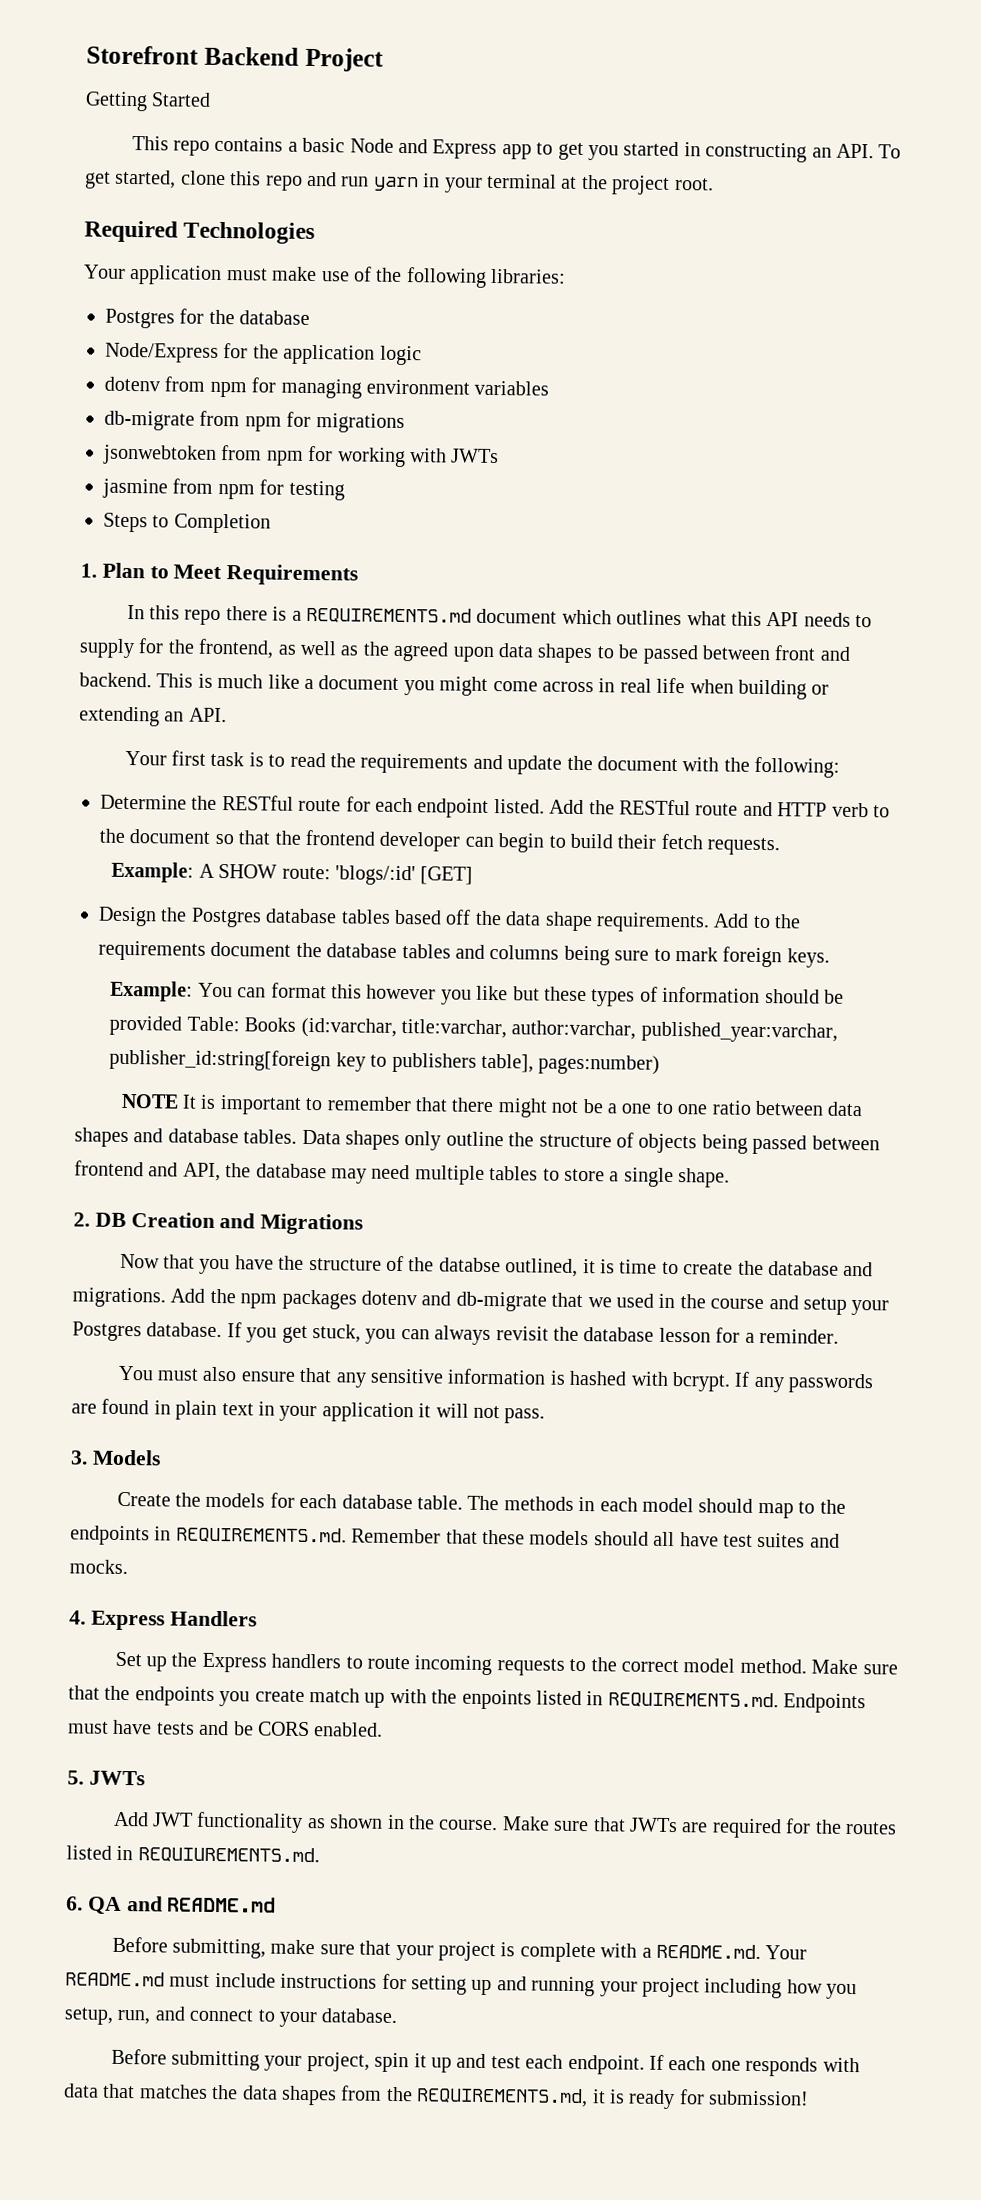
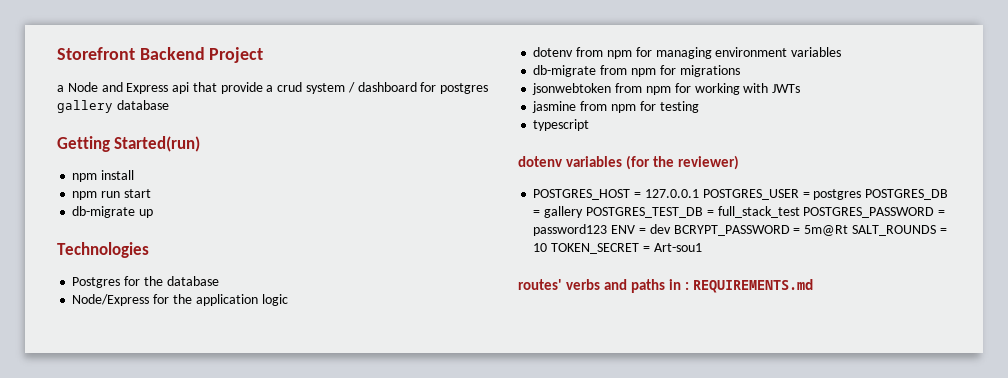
- Getting Started
- This repo contains a basic Node and Express app to get you started in constructing an API. To get started, clone this repo and run yarn in your terminal at the project root.
- Required Technologies
- Your application must make use of the following libraries:
+ a Node and Express api that provide a crud system / dashboard for postgres gallery database
+ Getting Started(run)
+ npm install
+ npm run start
+ db-migrate up
+ Technologies
- Steps to Completion
- 1. Plan to Meet Requirements
- In this repo there is a REQUIREMENTS.md document which outlines what this API needs to supply for the frontend, as well as the agreed upon data shapes to be passed between front and backend. This is much like a document you might come across in real life when building or extending an API.
- Your first task is to read the requirements and update the document with the following:
- Determine the RESTful route for each endpoint listed. Add the RESTful route and HTTP verb to the document so that the frontend developer can begin to build their fetch requests.
- Example: A SHOW route: 'blogs/:id' [GET]
- Design the Postgres database tables based off the data shape requirements. Add to the requirements document the database tables and columns being sure to mark foreign keys.
- Example: You can format this however you like but these types of information should be provided Table: Books (id:varchar, title:varchar, author:varchar, published_year:varchar, publisher_id:string[foreign key to publishers table], pages:number)
- NOTE It is important to remember that there might not be a one to one ratio between data shapes and database tables. Data shapes only outline the structure of objects being passed between frontend and API, the database may need multiple tables to store a single shape.
- 2. DB Creation and Migrations
- Now that you have the structure of the databse outlined, it is time to create the database and migrations. Add the npm packages dotenv and db-migrate that we used in the course and setup your Postgres database. If you get stuck, you can always revisit the database lesson for a reminder.
- You must also ensure that any sensitive information is hashed with bcrypt. If any passwords are found in plain text in your application it will not pass.
- 3. Models
- Create the models for each database table. The methods in each model should map to the endpoints in REQUIREMENTS.md. Remember that these models should all have test suites and mocks.
- 4. Express Handlers
- Set up the Express handlers to route incoming requests to the correct model method. Make sure that the endpoints you create match up with the enpoints listed in REQUIREMENTS.md. Endpoints must have tests and be CORS enabled.
- 5. JWTs
- Add JWT functionality as shown in the course. Make sure that JWTs are required for the routes listed in REQUIUREMENTS.md.
- 6. QA and README.md
- Before submitting, make sure that your project is complete with a README.md. Your README.md must include instructions for setting up and running your project including how you setup, run, and connect to your database.
- Before submitting your project, spin it up and test each endpoint. If each one responds with data that matches the data shapes from the REQUIREMENTS.md, it is ready for submission!
+ typescript
+ dotenv variables (for the reviewer)
+ POSTGRES_HOST = 127.0.0.1 POSTGRES_USER = postgres POSTGRES_DB = gallery POSTGRES_TEST_DB = full_stack_test POSTGRES_PASSWORD = password123 ENV = dev BCRYPT_PASSWORD = 5m@Rt SALT_ROUNDS = 10 TOKEN_SECRET = Art-sou1
+ routes' verbs and paths in : REQUIREMENTS.md

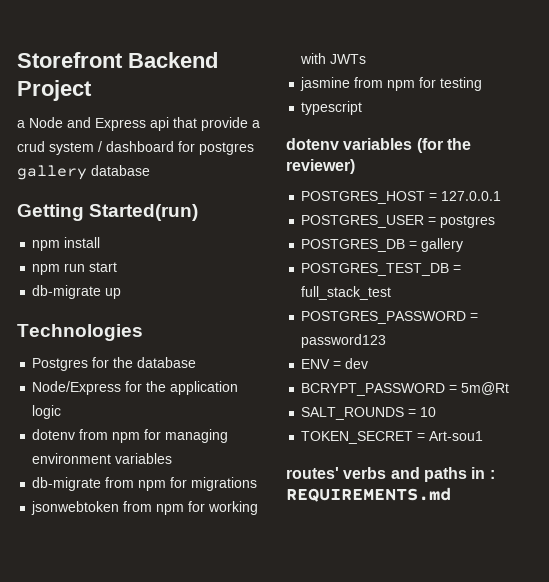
- POSTGRES_HOST = 127.0.0.1 POSTGRES_USER = postgres POSTGRES_DB = gallery POSTGRES_TEST_DB = full_stack_test POSTGRES_PASSWORD = password123 ENV = dev BCRYPT_PASSWORD = 5m@Rt SALT_ROUNDS = 10 TOKEN_SECRET = Art-sou1
+ POSTGRES_HOST = 127.0.0.1
+ POSTGRES_USER = postgres
+ POSTGRES_DB = gallery
+ POSTGRES_TEST_DB = full_stack_test
+ POSTGRES_PASSWORD = password123
+ ENV = dev
+ BCRYPT_PASSWORD = 5m@Rt
+ SALT_ROUNDS = 10
+ TOKEN_SECRET = Art-sou1

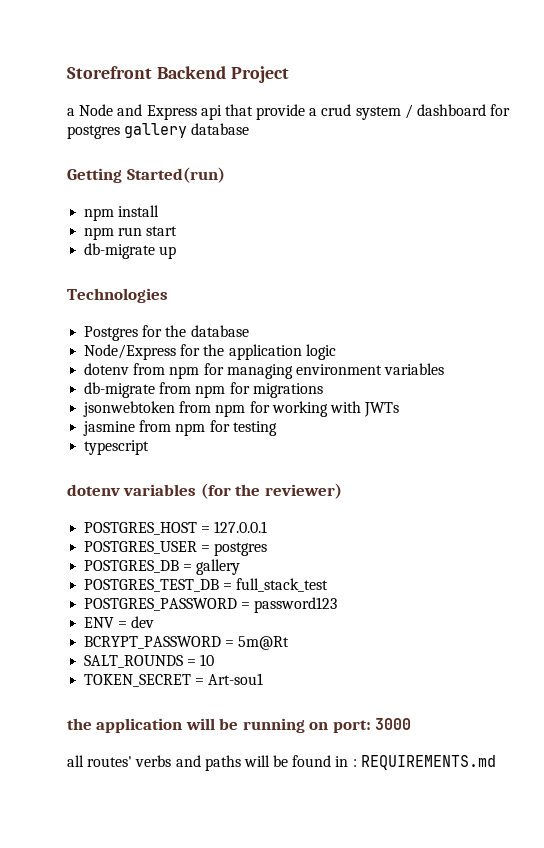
- routes' verbs and paths in : REQUIREMENTS.md
+ the application will be running on port: 3000
+ all routes' verbs and paths will be found in : REQUIREMENTS.md

